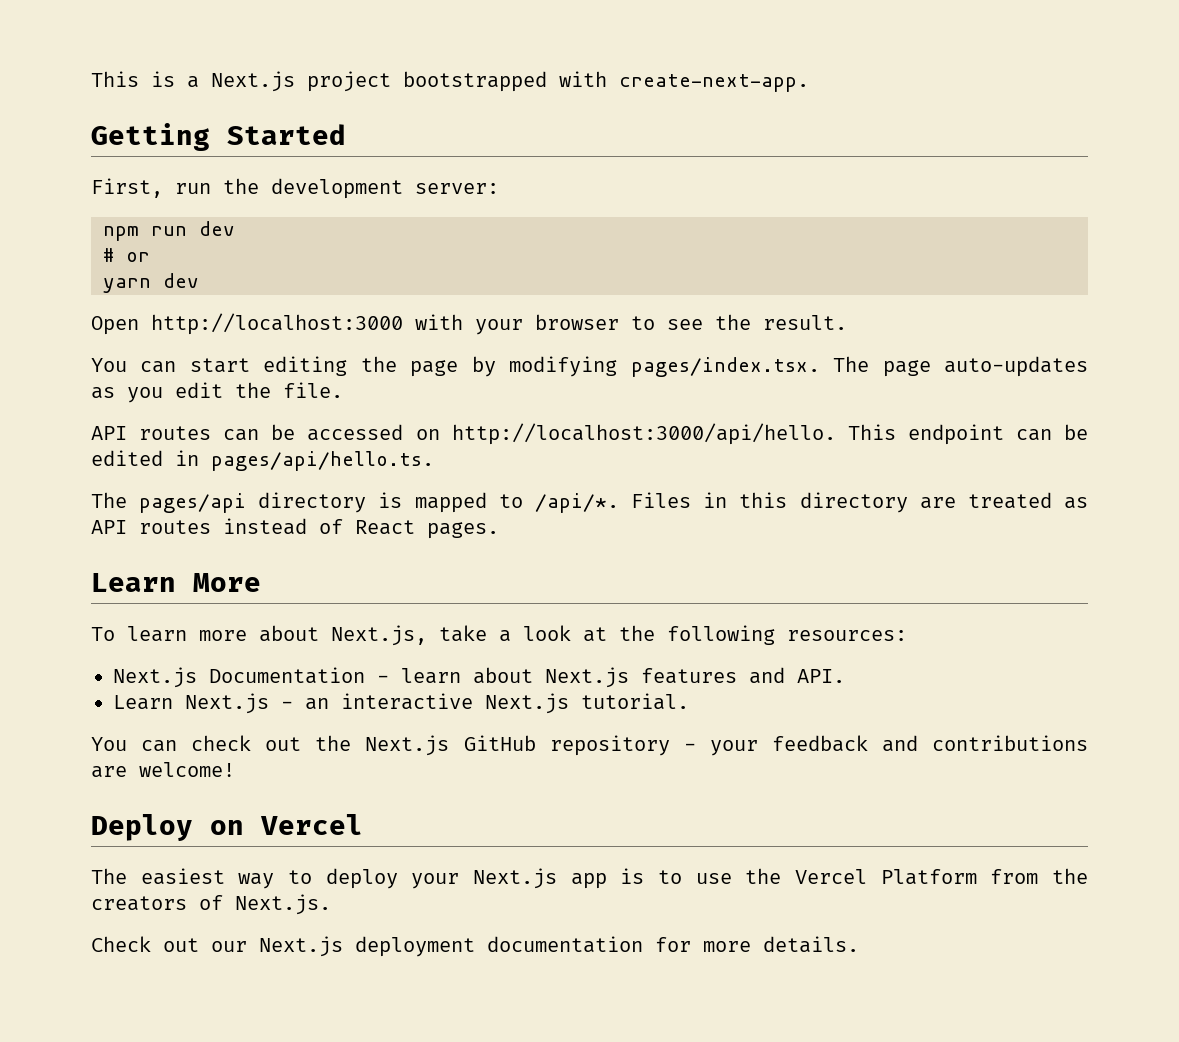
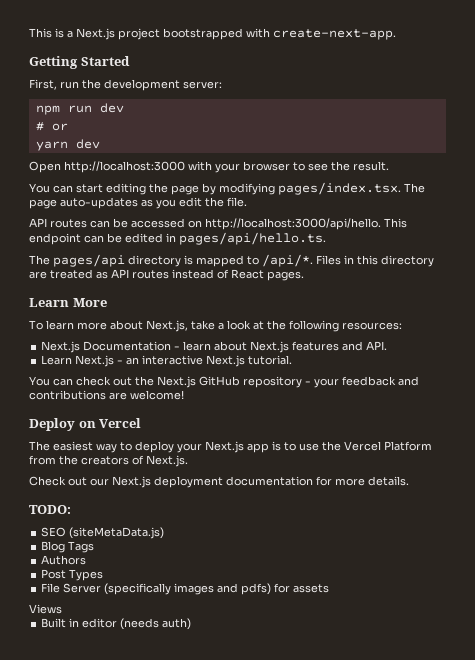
+ TODO:
+ SEO (siteMetaData.js)
+ Blog Tags
+ Authors
+ Post Types
+ File Server (specifically images and pdfs) for assets
+ Views
+ Built in editor (needs auth)

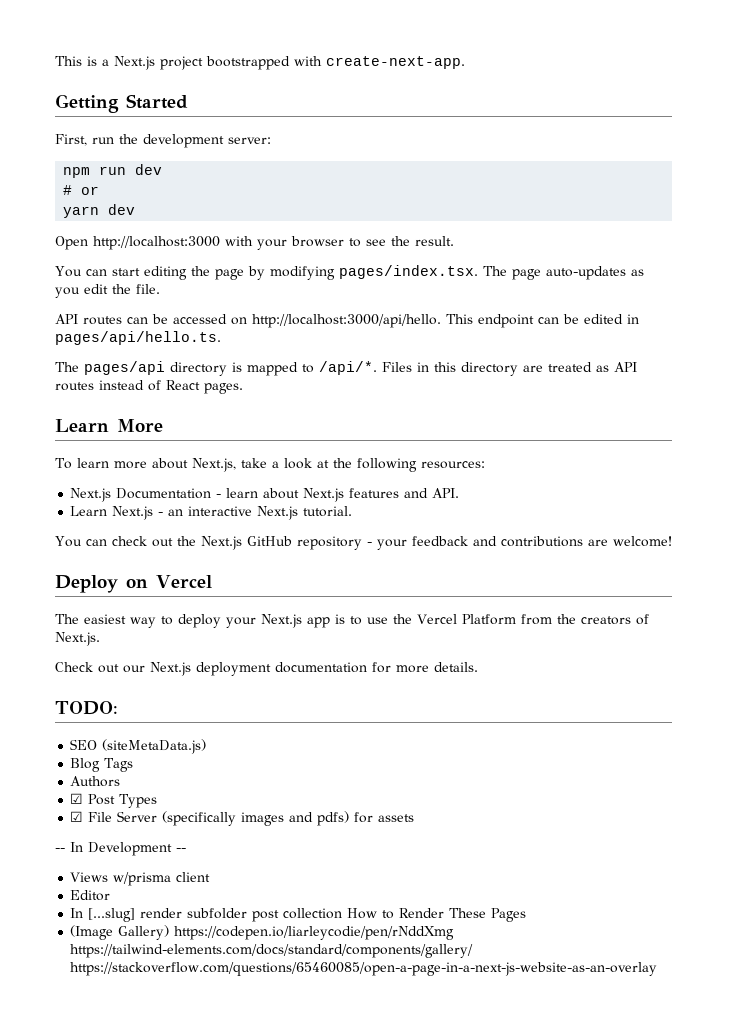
- Post Types
+ ☑ Post Types
- File Server (specifically images and pdfs) for assets
+ ☑ File Server (specifically images and pdfs) for assets
- Views
- Built in editor (needs auth)
+ -- In Development --
+ Views w/prisma client
+ Editor
+ In [...slug] render subfolder post collection How to Render These Pages
+ (Image Gallery) https://codepen.io/liarleycodie/pen/rNddXmg https://tailwind-elements.com/docs/standard/components/gallery/ https://stackoverflow.com/questions/65460085/open-a-page-in-a-next-js-website-as-an-overlay

